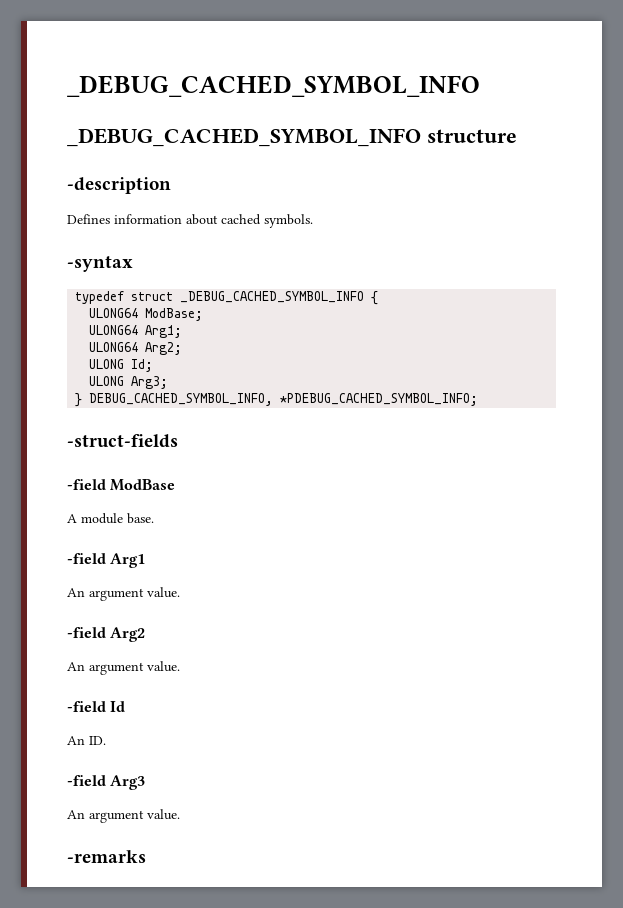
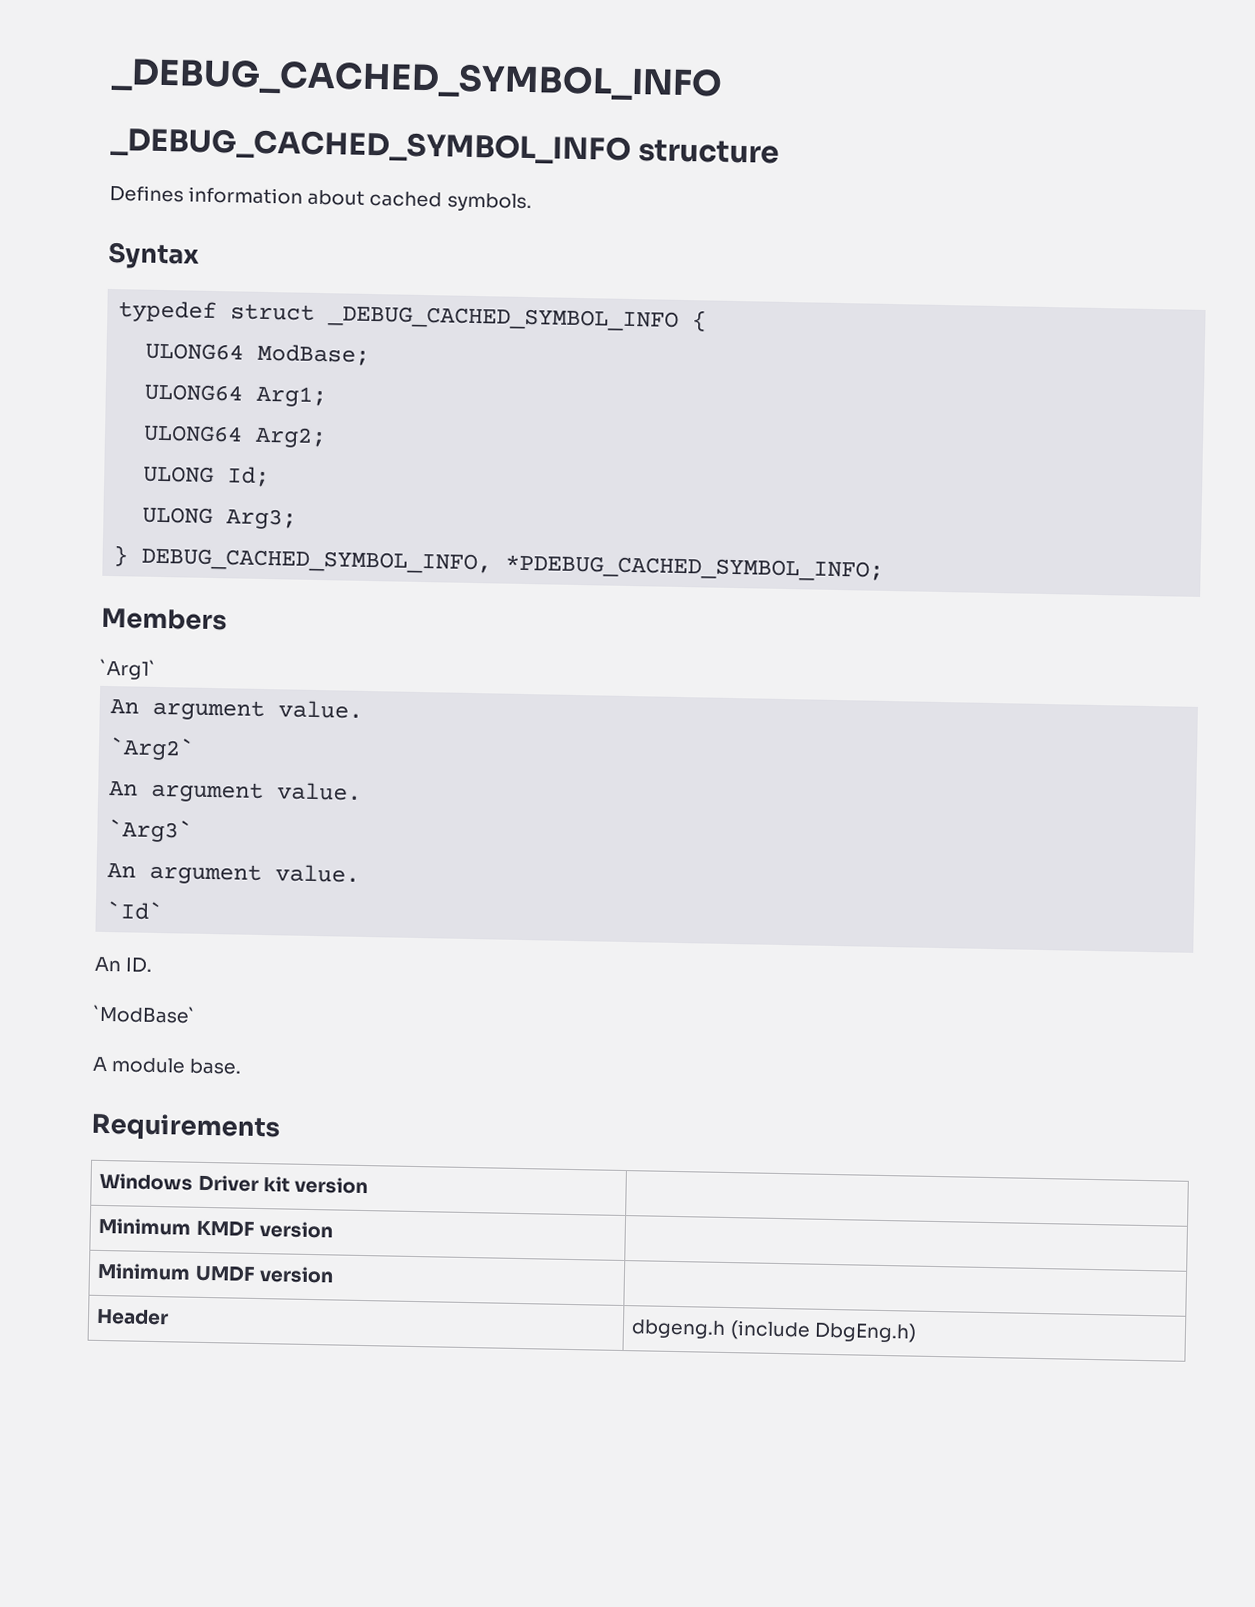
- -description
- -syntax
+ Syntax
- -struct-fields
- -field ModBase
+ Members
+ `Arg1`
+ An argument value.
+ `Arg2`
+ An argument value.
+ `Arg3`
+ An argument value.
+ `Id`
+ An ID.
+ `ModBase`
  A module base.
- -field Arg1
- An argument value.
- -field Arg2
- An argument value.
- -field Id
- An ID.
- -field Arg3
- An argument value.
- -remarks
+ Requirements
+ Windows Driver kit version |
+ Minimum KMDF version |
+ Minimum UMDF version |
+ Header | dbgeng.h (include DbgEng.h)

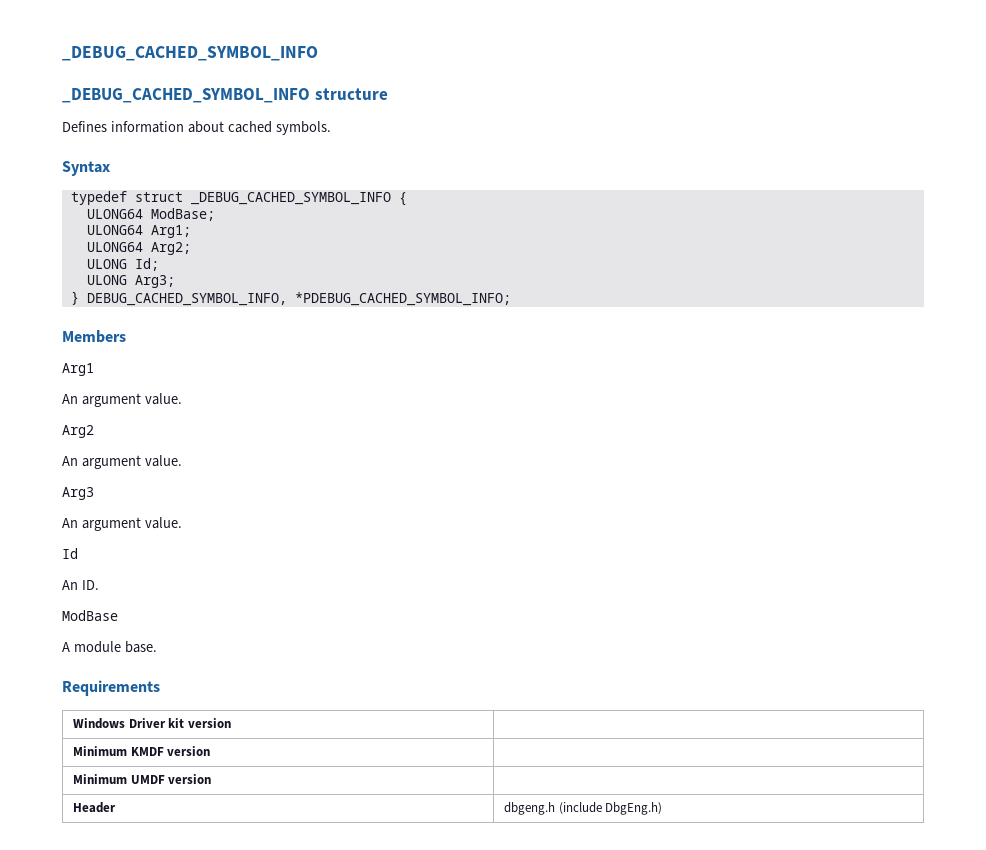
- `Arg1`
+ Arg1
  An argument value.
- `Arg2`
+ Arg2
  An argument value.
- `Arg3`
+ Arg3
  An argument value.
- `Id`
+ Id
- `ModBase`
+ ModBase

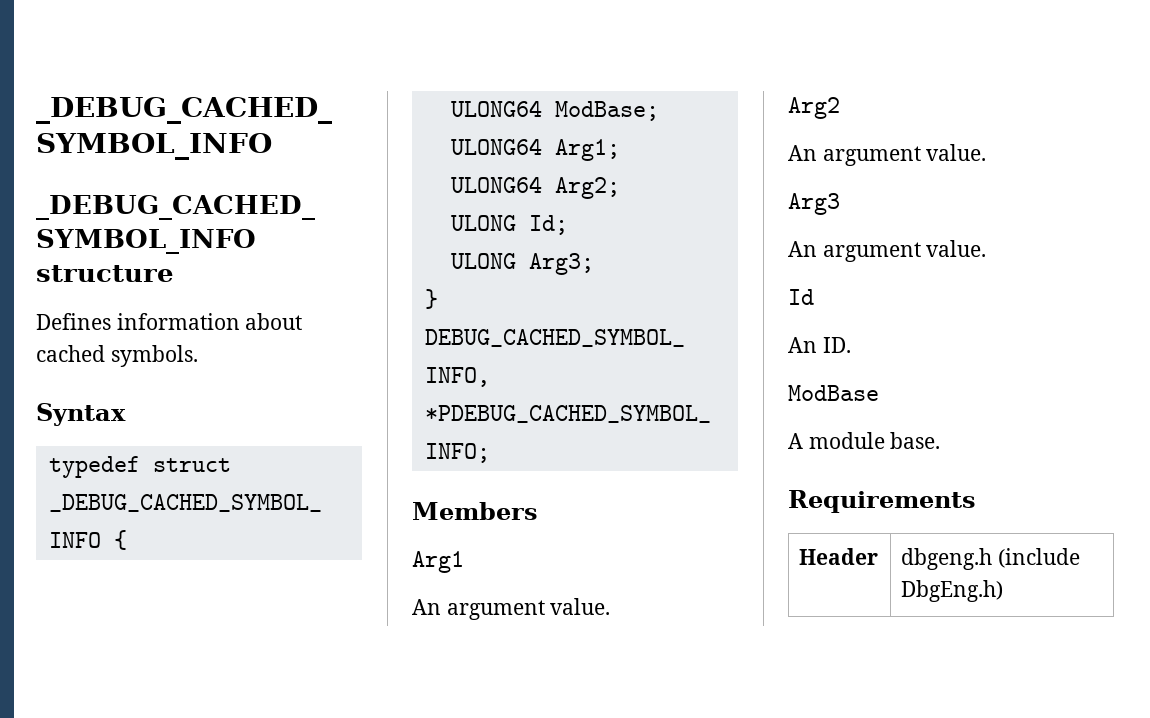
- Windows Driver kit version |
- Minimum KMDF version |
- Minimum UMDF version |

